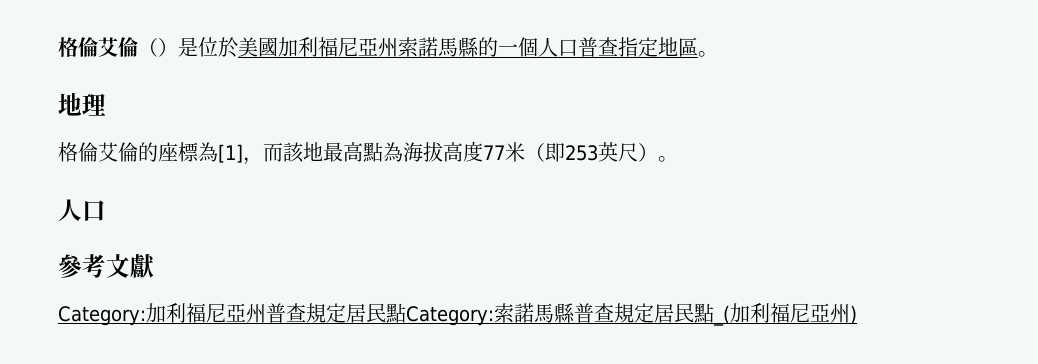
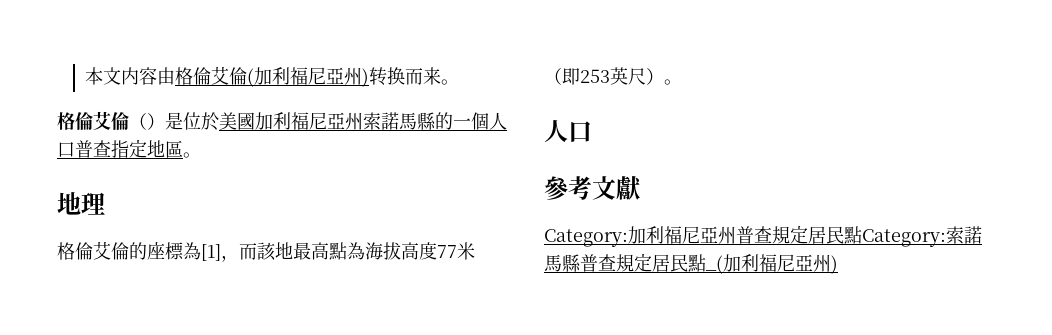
+ 本文内容由格倫艾倫(加利福尼亞州)转换而来。

